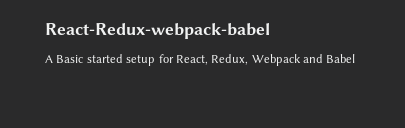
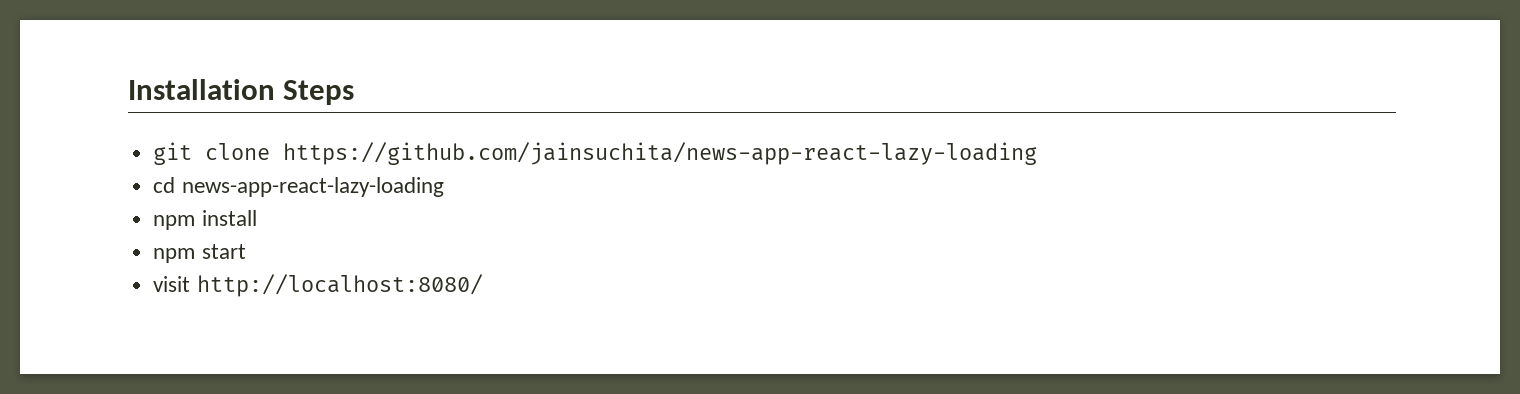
- React-Redux-webpack-babel
- A Basic started setup for React, Redux, Webpack and Babel
+ Installation Steps
+ git clone https://github.com/jainsuchita/news-app-react-lazy-loading
+ cd news-app-react-lazy-loading
+ npm install
+ npm start
+ visit http://localhost:8080/

